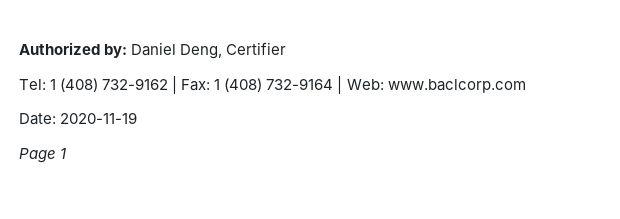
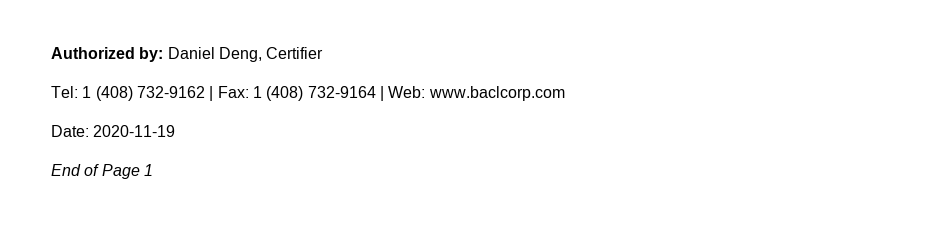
- Page 1
+ End of Page 1

